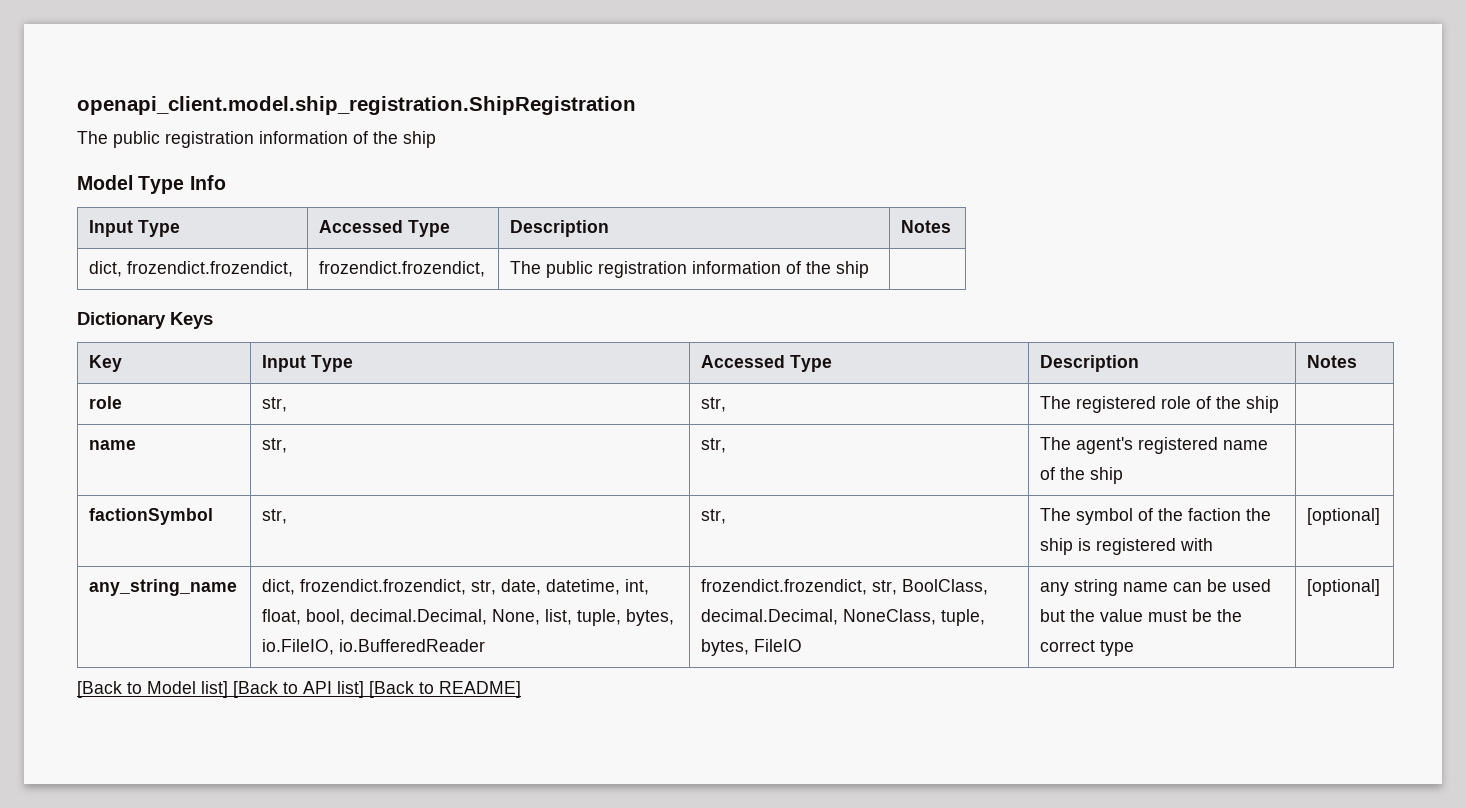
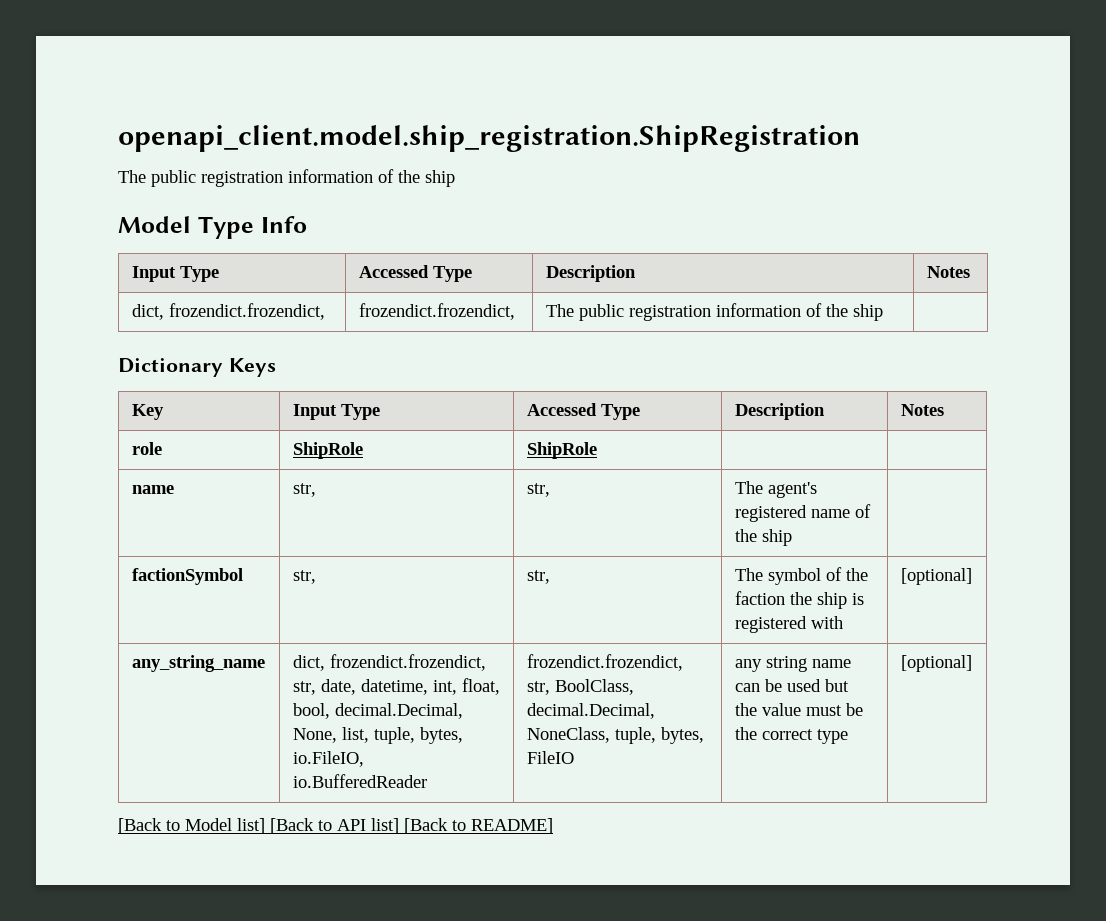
- role | str, | str, | The registered role of the ship |
+ role | ShipRole | ShipRole | |

